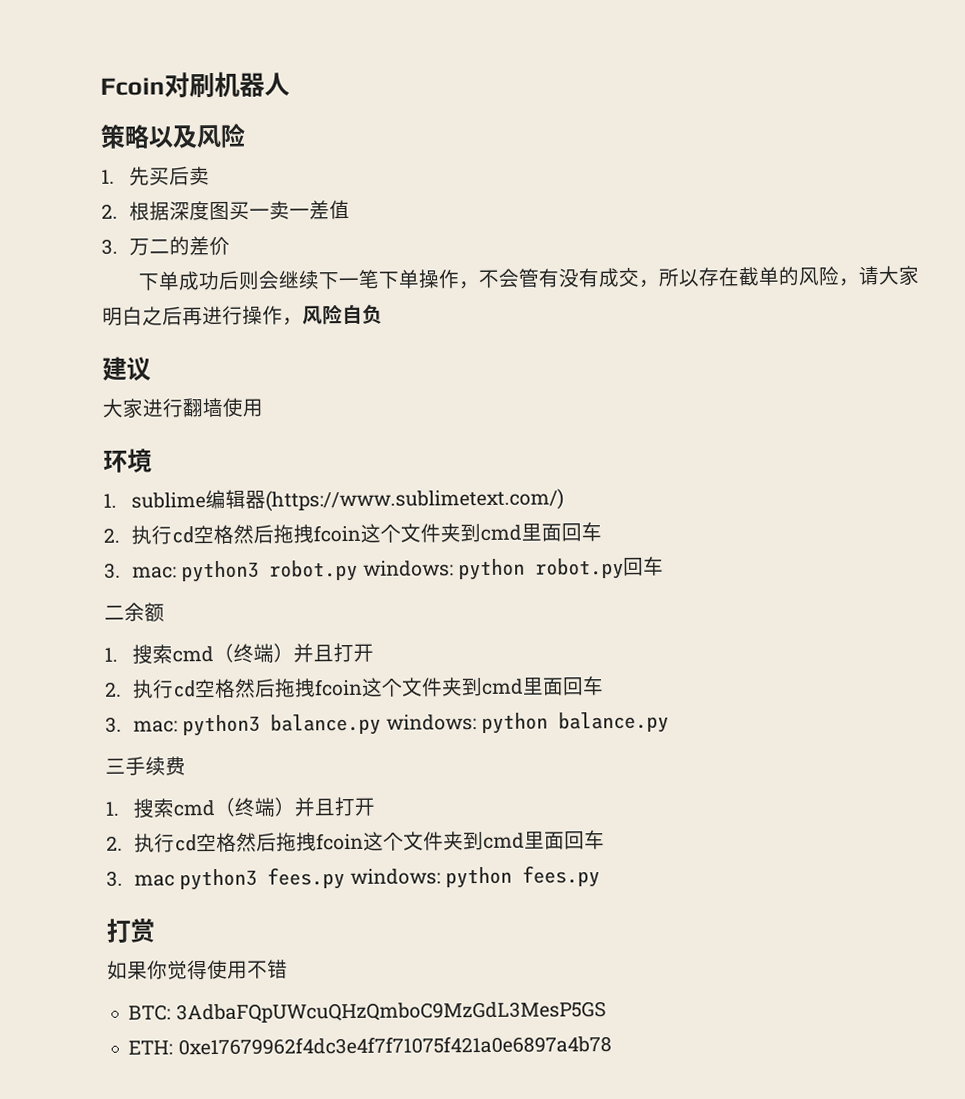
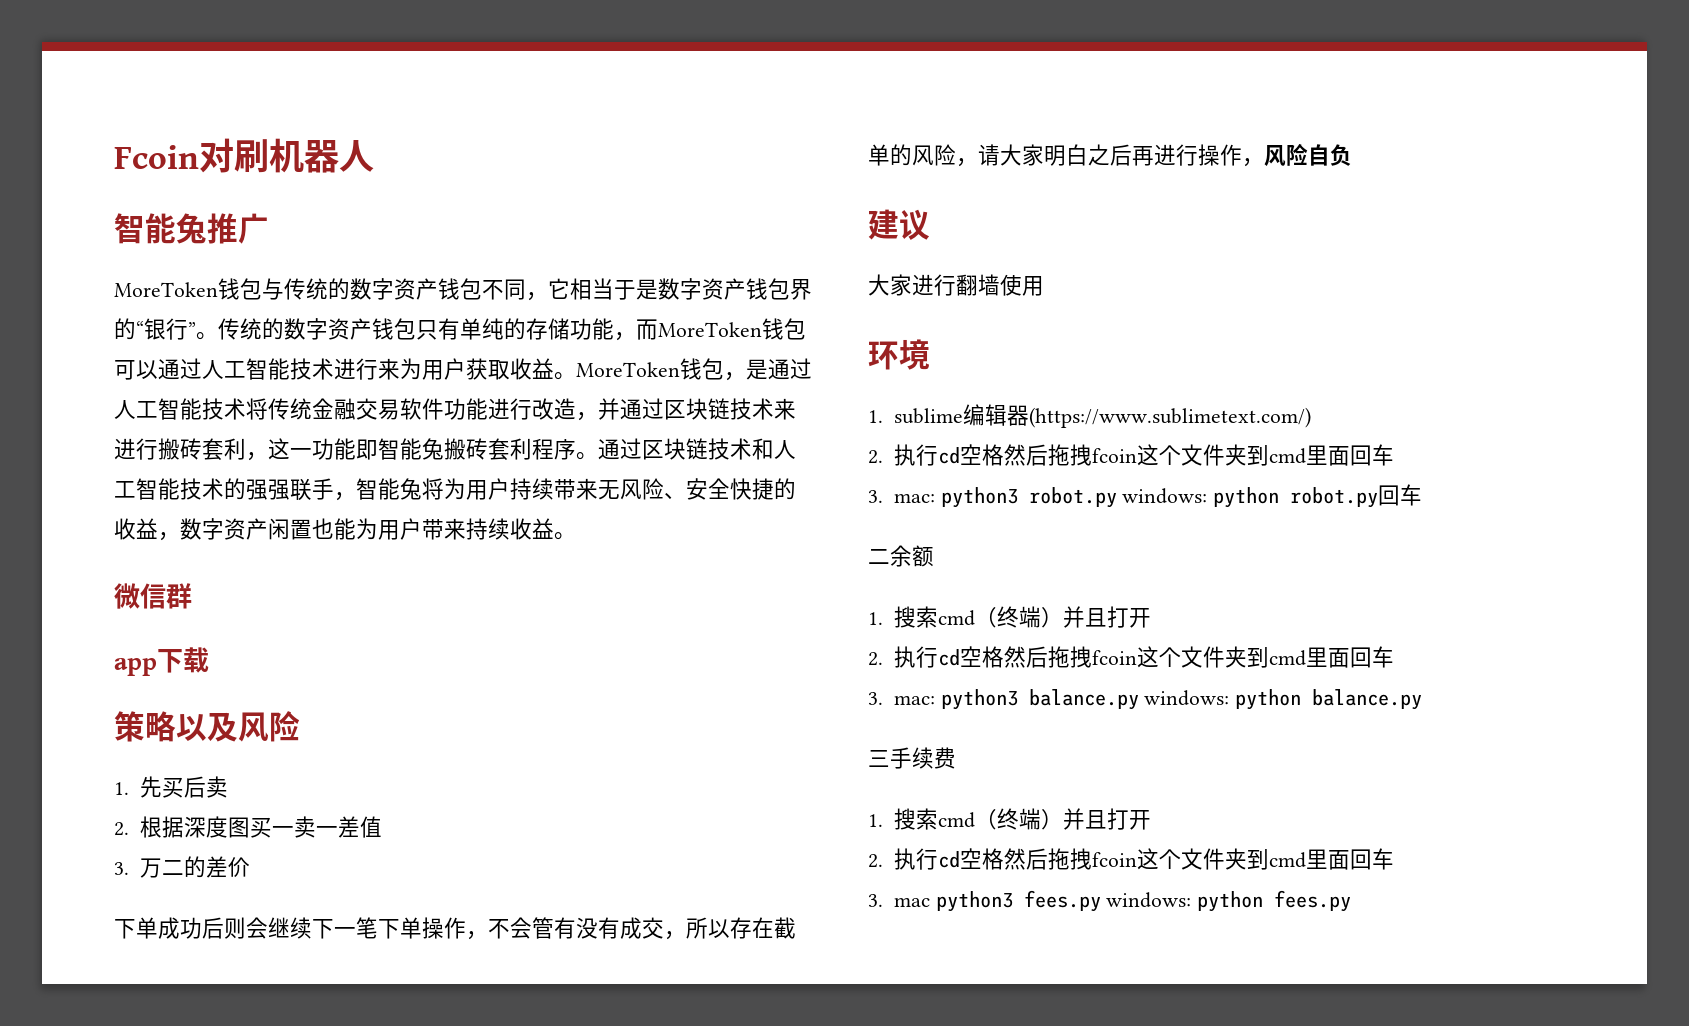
+ 智能兔推广
+ MoreToken钱包与传统的数字资产钱包不同，它相当于是数字资产钱包界的“银行”。传统的数字资产钱包只有单纯的存储功能，而MoreToken钱包可以通过人工智能技术进行来为用户获取收益。MoreToken钱包，是通过人工智能技术将传统金融交易软件功能进行改造，并通过区块链技术来进行搬砖套利，这一功能即智能兔搬砖套利程序。通过区块链技术和人工智能技术的强强联手，智能兔将为用户持续带来无风险、安全快捷的收益，数字资产闲置也能为用户带来持续收益。
+ 微信群
+ app下载
- 打赏
- 如果你觉得使用不错
- BTC: 3AdbaFQpUWcuQHzQmboC9MzGdL3MesP5GS
- ETH: 0xe17679962f4dc3e4f7f71075f421a0e6897a4b78

